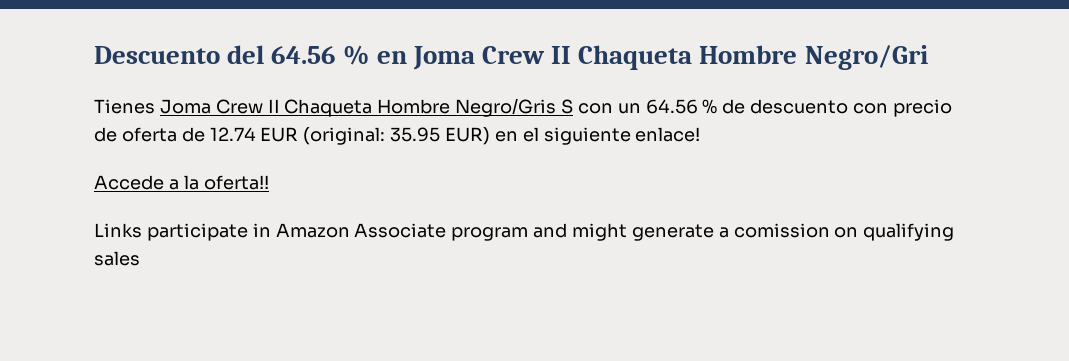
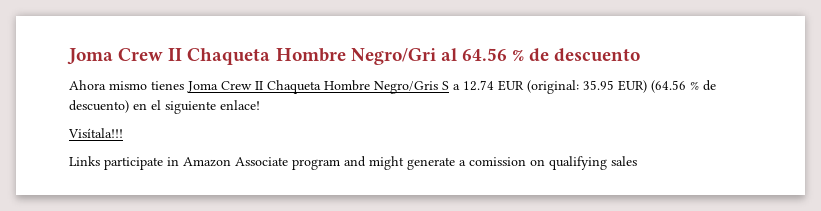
- Descuento del 64.56 % en Joma Crew II Chaqueta Hombre Negro/Gri
- Tienes Joma Crew II Chaqueta Hombre Negro/Gris S con un 64.56 % de descuento con precio de oferta de 12.74 EUR (original: 35.95 EUR) en el siguiente enlace!
+ Joma Crew II Chaqueta Hombre Negro/Gri al 64.56 % de descuento
+ Ahora mismo tienes Joma Crew II Chaqueta Hombre Negro/Gris S a 12.74 EUR (original: 35.95 EUR) (64.56 % de descuento) en el siguiente enlace!
- Accede a la oferta!!
+ Visítala!!!

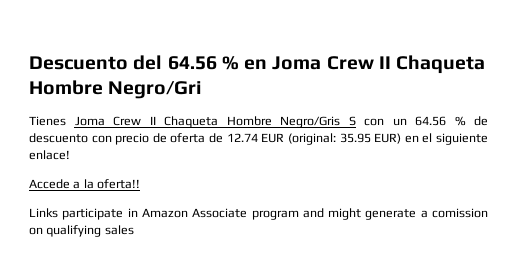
- Joma Crew II Chaqueta Hombre Negro/Gri al 64.56 % de descuento
- Ahora mismo tienes Joma Crew II Chaqueta Hombre Negro/Gris S a 12.74 EUR (original: 35.95 EUR) (64.56 % de descuento) en el siguiente enlace!
+ Descuento del 64.56 % en Joma Crew II Chaqueta Hombre Negro/Gri
+ Tienes Joma Crew II Chaqueta Hombre Negro/Gris S con un 64.56 % de descuento con precio de oferta de 12.74 EUR (original: 35.95 EUR) en el siguiente enlace!
- Visítala!!!
+ Accede a la oferta!!

